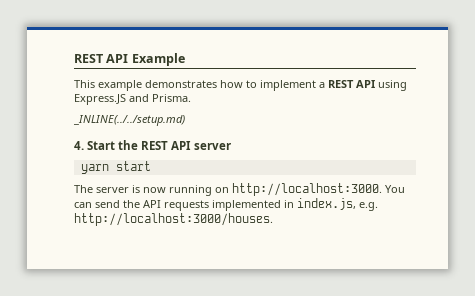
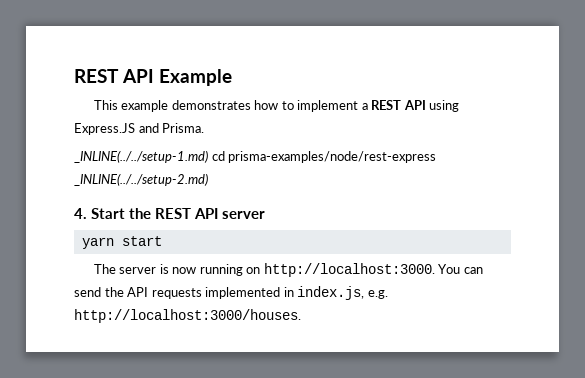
- _INLINE(../../setup.md)
+ _INLINE(../../setup-1.md) cd prisma-examples/node/rest-express _INLINE(../../setup-2.md)

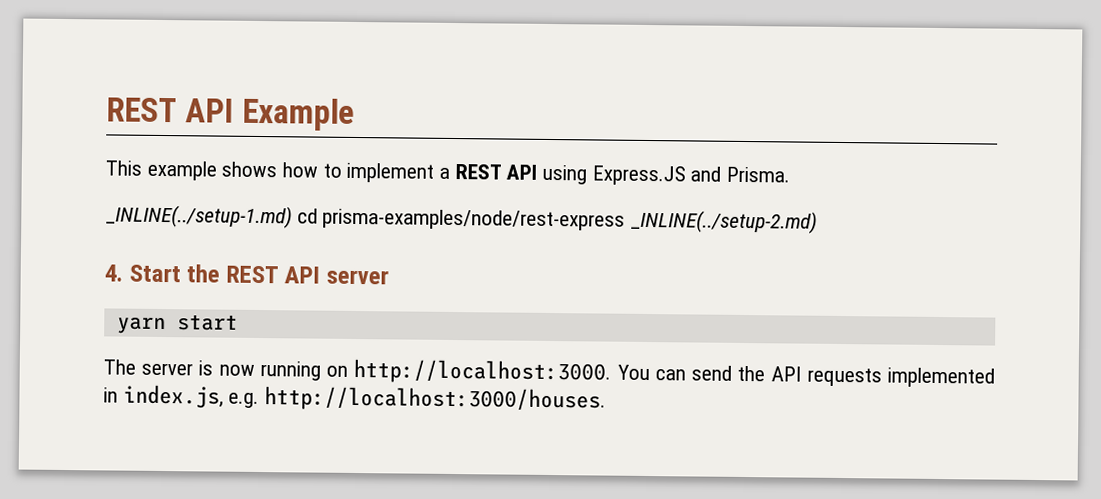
- This example demonstrates how to implement a REST API using Express.JS and Prisma.
+ This example shows how to implement a REST API using Express.JS and Prisma.
- _INLINE(../../setup-1.md) cd prisma-examples/node/rest-express _INLINE(../../setup-2.md)
+ _INLINE(../setup-1.md) cd prisma-examples/node/rest-express _INLINE(../setup-2.md)

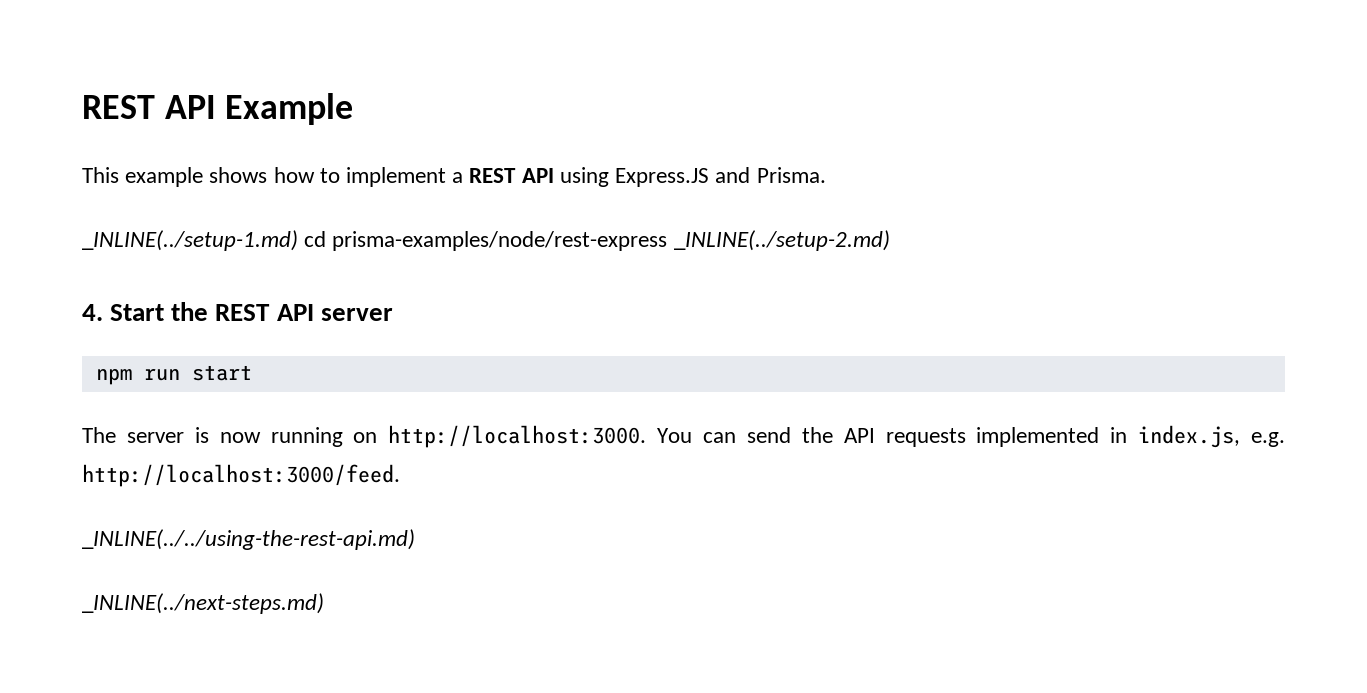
- yarn start
+ npm run start
- You can send the API requests implemented in index.js, e.g. http://localhost:3000/houses.
+ You can send the API requests implemented in index.js, e.g. http://localhost:3000/feed.
+ _INLINE(../../using-the-rest-api.md)
+ _INLINE(../next-steps.md)

